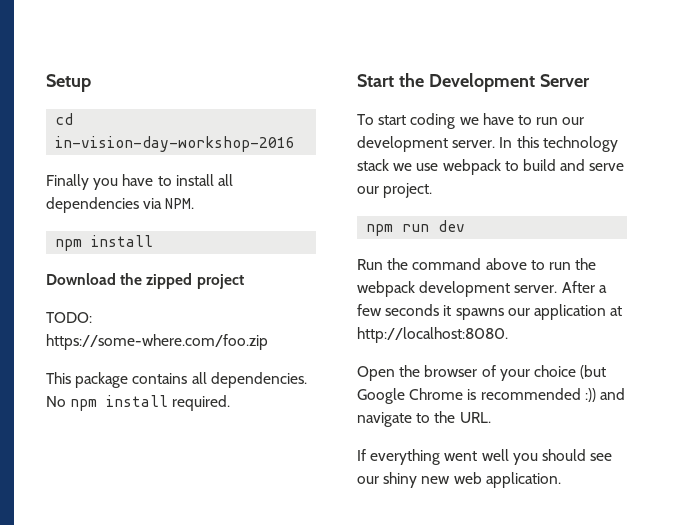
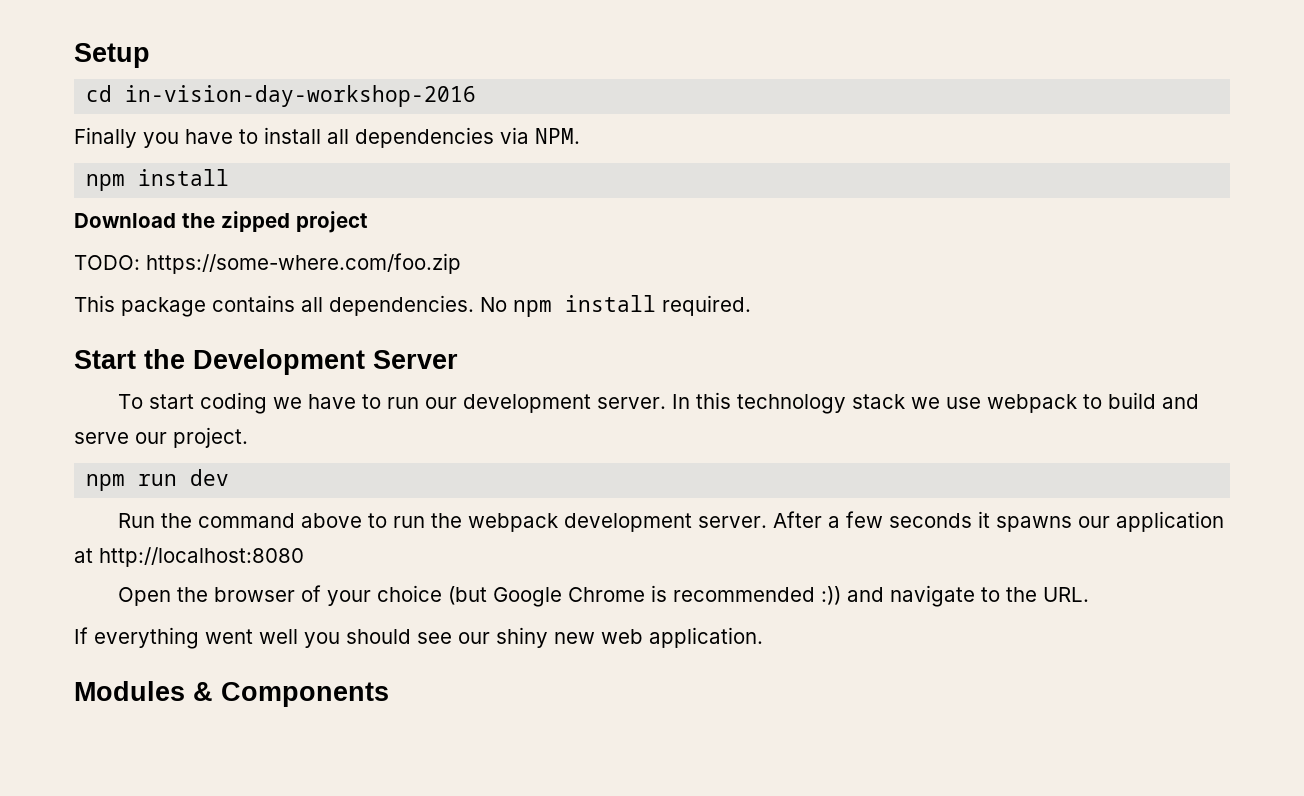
- After a few seconds it spawns our application at http://localhost:8080.
+ After a few seconds it spawns our application at http://localhost:8080
+ Modules & Components

